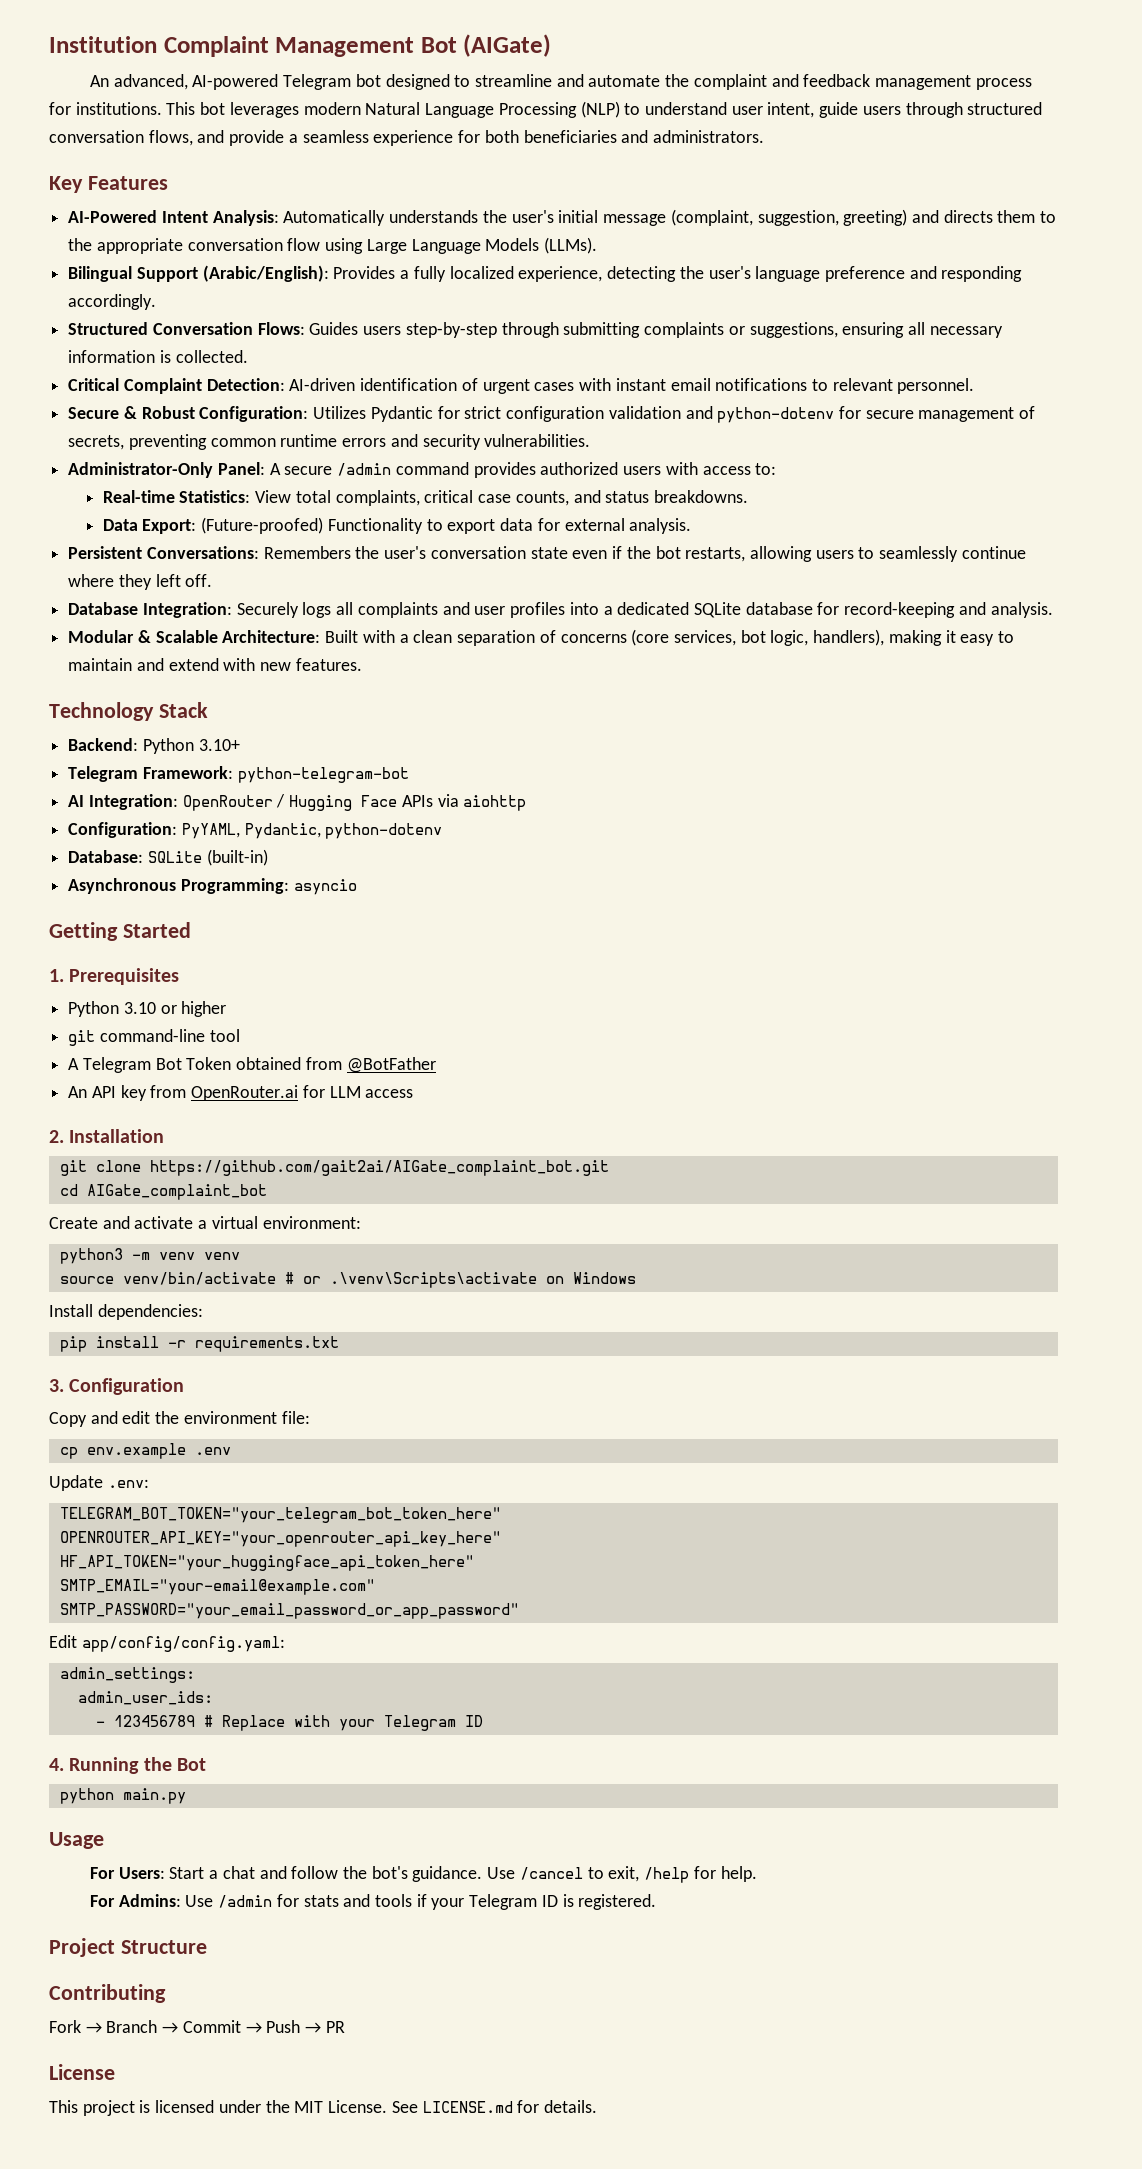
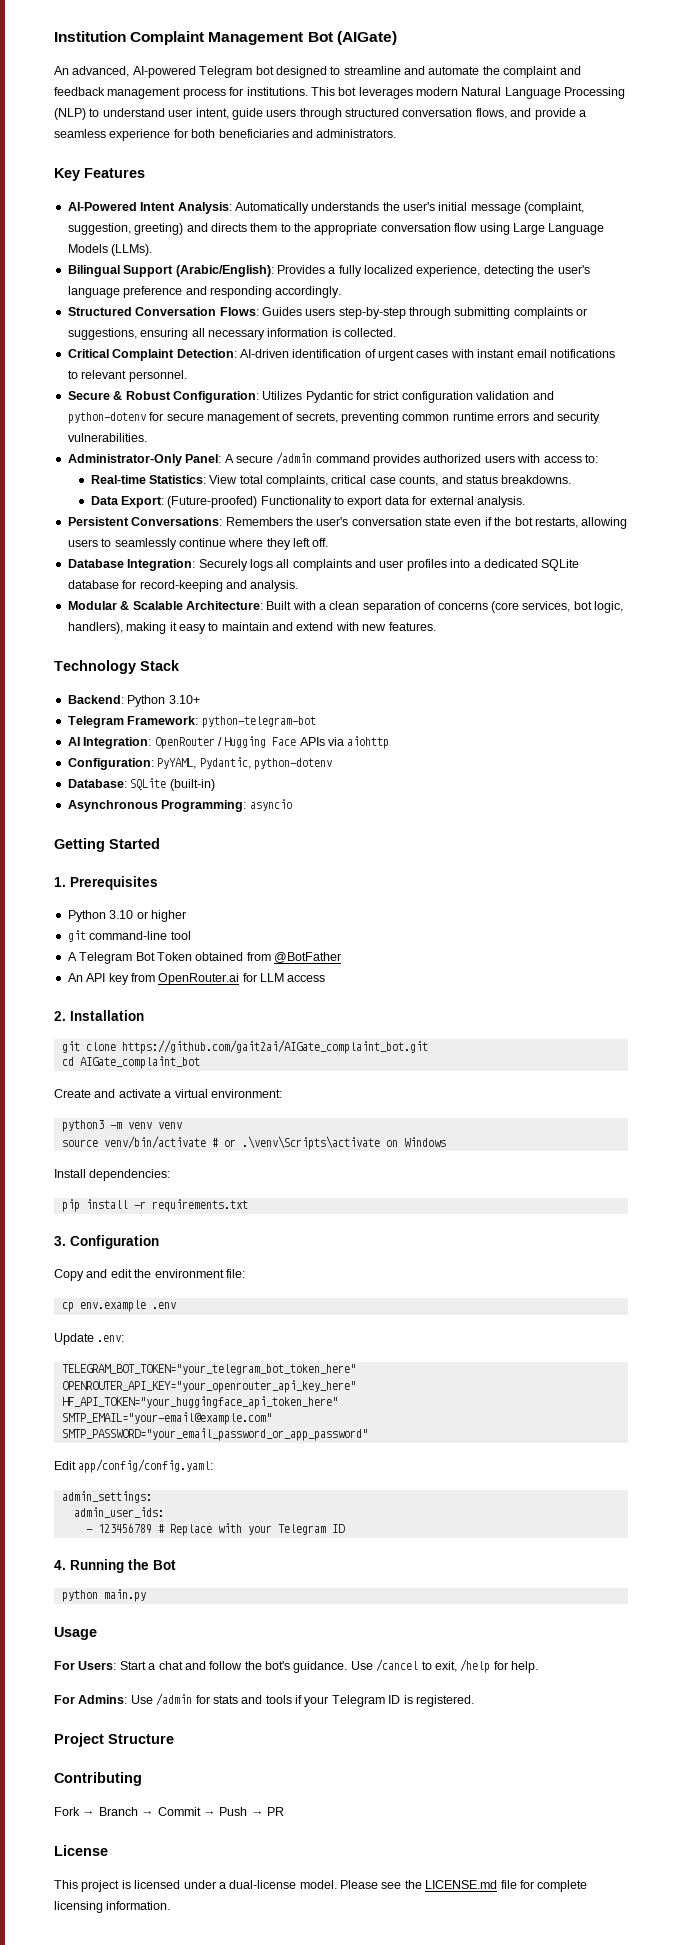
- This project is licensed under the MIT License. See LICENSE.md for details.
+ This project is licensed under a dual-license model. Please see the LICENSE.md file for complete licensing information.

